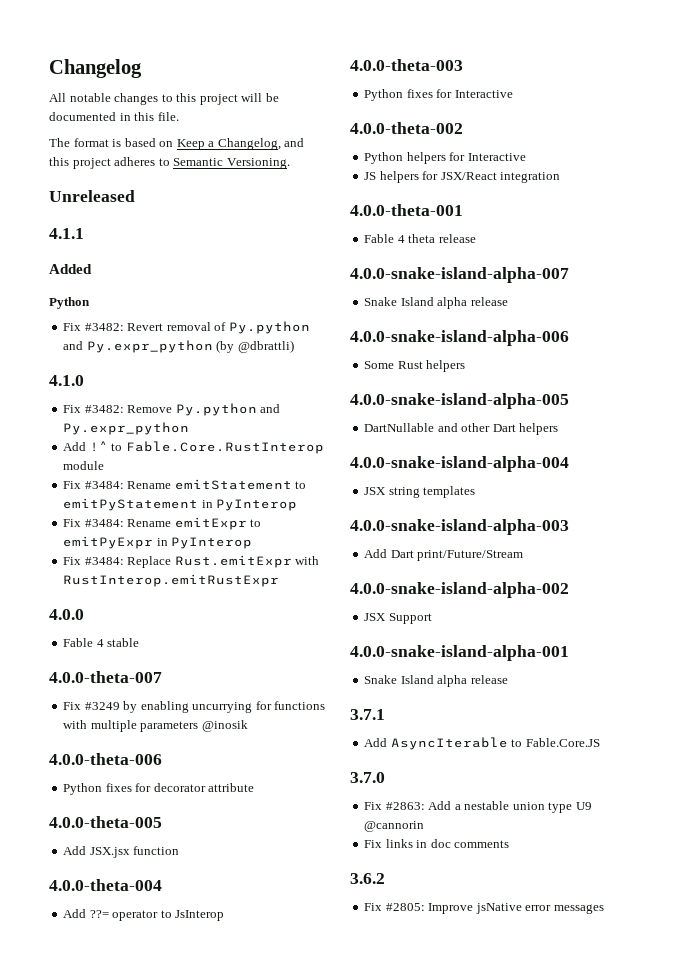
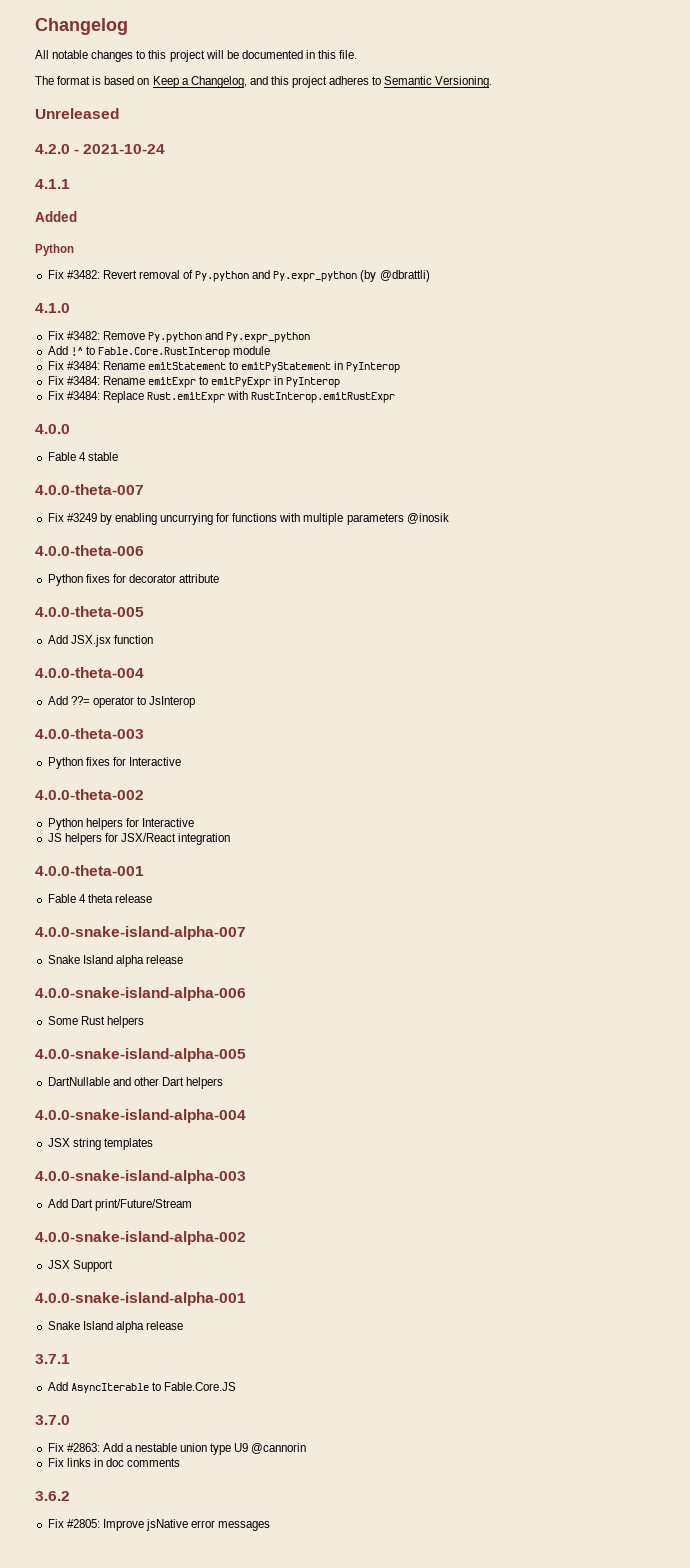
+ 4.2.0 - 2021-10-24

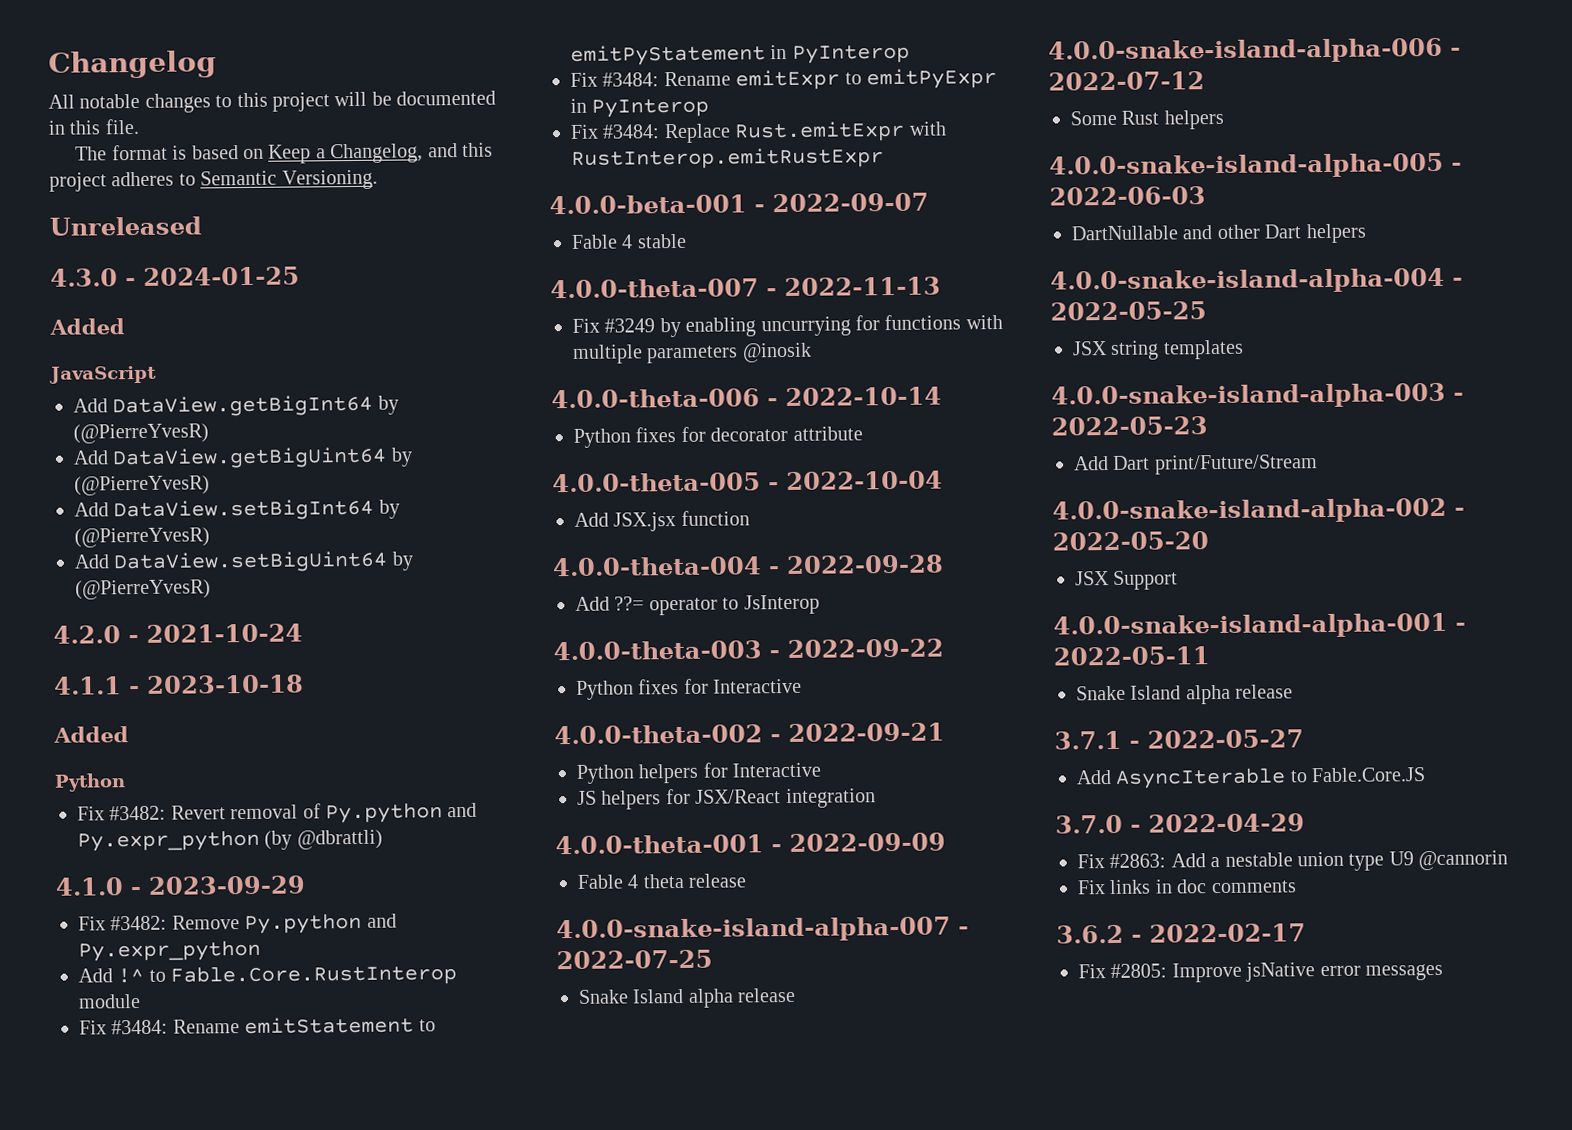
+ 4.3.0 - 2024-01-25
+ Added
+ JavaScript
+ Add DataView.getBigInt64 by (@PierreYvesR)
+ Add DataView.getBigUint64 by (@PierreYvesR)
+ Add DataView.setBigInt64 by (@PierreYvesR)
+ Add DataView.setBigUint64 by (@PierreYvesR)
- 4.1.1
+ 4.1.1 - 2023-10-18
- 4.1.0
+ 4.1.0 - 2023-09-29
- 4.0.0
+ 4.0.0-beta-001 - 2022-09-07
- 4.0.0-theta-007
+ 4.0.0-theta-007 - 2022-11-13
- 4.0.0-theta-006
+ 4.0.0-theta-006 - 2022-10-14
- 4.0.0-theta-005
+ 4.0.0-theta-005 - 2022-10-04
- 4.0.0-theta-004
+ 4.0.0-theta-004 - 2022-09-28
- 4.0.0-theta-003
+ 4.0.0-theta-003 - 2022-09-22
- 4.0.0-theta-002
+ 4.0.0-theta-002 - 2022-09-21
- 4.0.0-theta-001
+ 4.0.0-theta-001 - 2022-09-09
- 4.0.0-snake-island-alpha-007
+ 4.0.0-snake-island-alpha-007 - 2022-07-25
- 4.0.0-snake-island-alpha-006
+ 4.0.0-snake-island-alpha-006 - 2022-07-12
- 4.0.0-snake-island-alpha-005
+ 4.0.0-snake-island-alpha-005 - 2022-06-03
- 4.0.0-snake-island-alpha-004
+ 4.0.0-snake-island-alpha-004 - 2022-05-25
- 4.0.0-snake-island-alpha-003
+ 4.0.0-snake-island-alpha-003 - 2022-05-23
- 4.0.0-snake-island-alpha-002
+ 4.0.0-snake-island-alpha-002 - 2022-05-20
- 4.0.0-snake-island-alpha-001
+ 4.0.0-snake-island-alpha-001 - 2022-05-11
- 3.7.1
+ 3.7.1 - 2022-05-27
- 3.7.0
+ 3.7.0 - 2022-04-29
- 3.6.2
+ 3.6.2 - 2022-02-17

